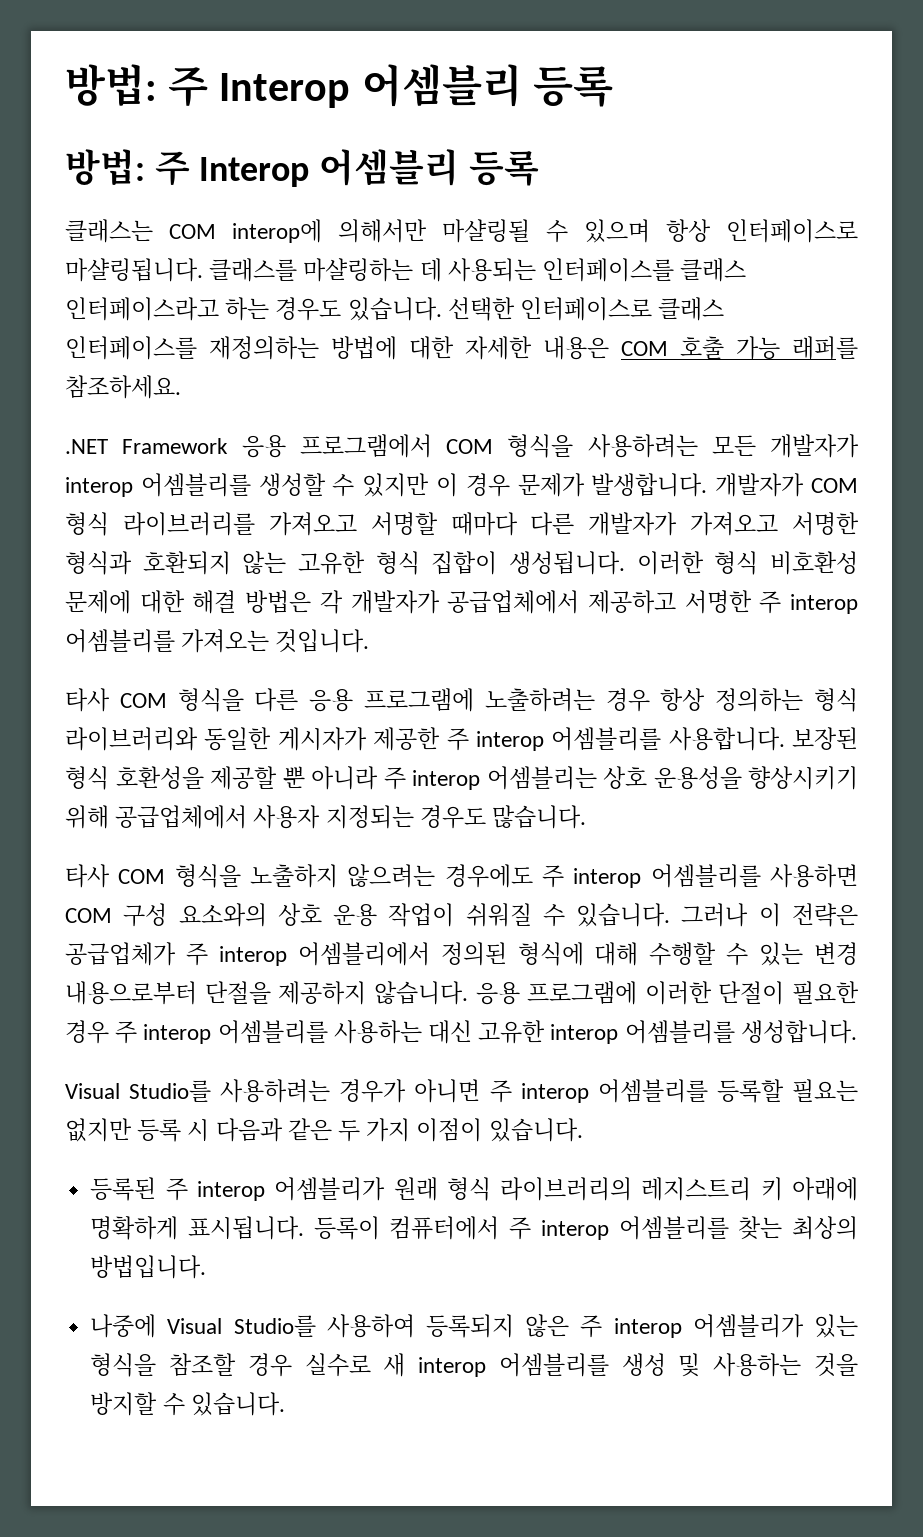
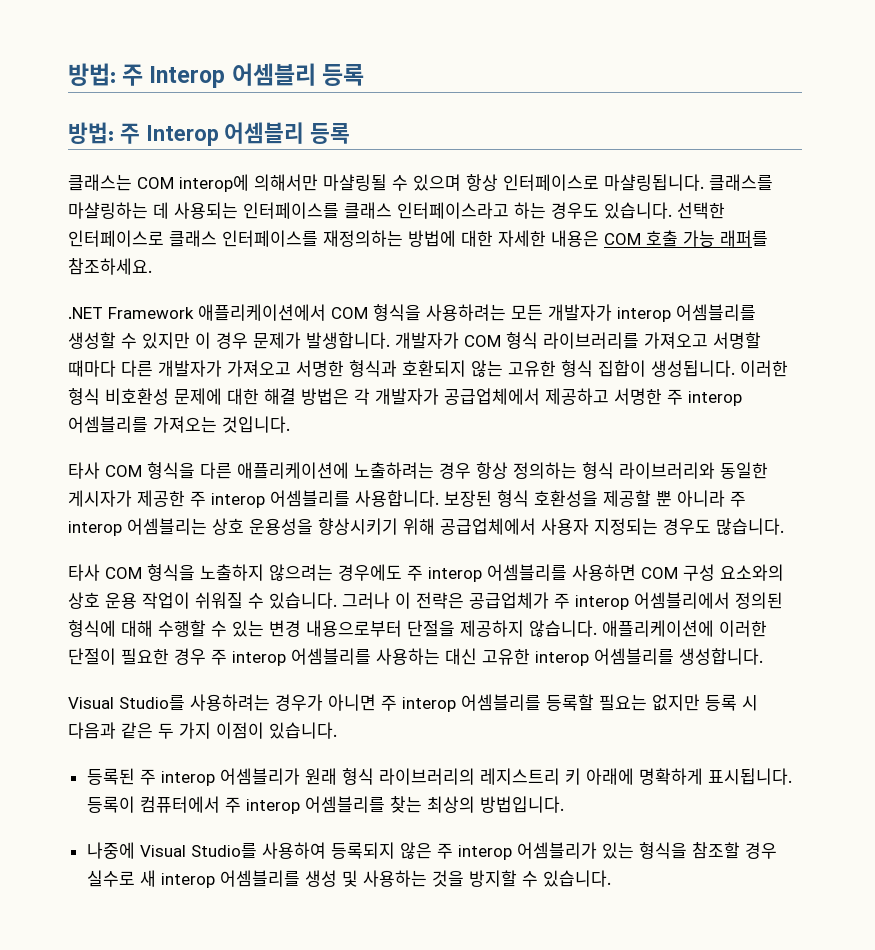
- .NET Framework 응용 프로그램에서 COM 형식을 사용하려는 모든 개발자가 interop 어셈블리를 생성할 수 있지만 이 경우 문제가 발생합니다.
+ .NET Framework 애플리케이션에서 COM 형식을 사용하려는 모든 개발자가 interop 어셈블리를 생성할 수 있지만 이 경우 문제가 발생합니다.
- 타사 COM 형식을 다른 응용 프로그램에 노출하려는 경우 항상 정의하는 형식 라이브러리와 동일한 게시자가 제공한 주 interop 어셈블리를 사용합니다.
+ 타사 COM 형식을 다른 애플리케이션에 노출하려는 경우 항상 정의하는 형식 라이브러리와 동일한 게시자가 제공한 주 interop 어셈블리를 사용합니다.
- 응용 프로그램에 이러한 단절이 필요한 경우 주 interop 어셈블리를 사용하는 대신 고유한 interop 어셈블리를 생성합니다.
+ 애플리케이션에 이러한 단절이 필요한 경우 주 interop 어셈블리를 사용하는 대신 고유한 interop 어셈블리를 생성합니다.

